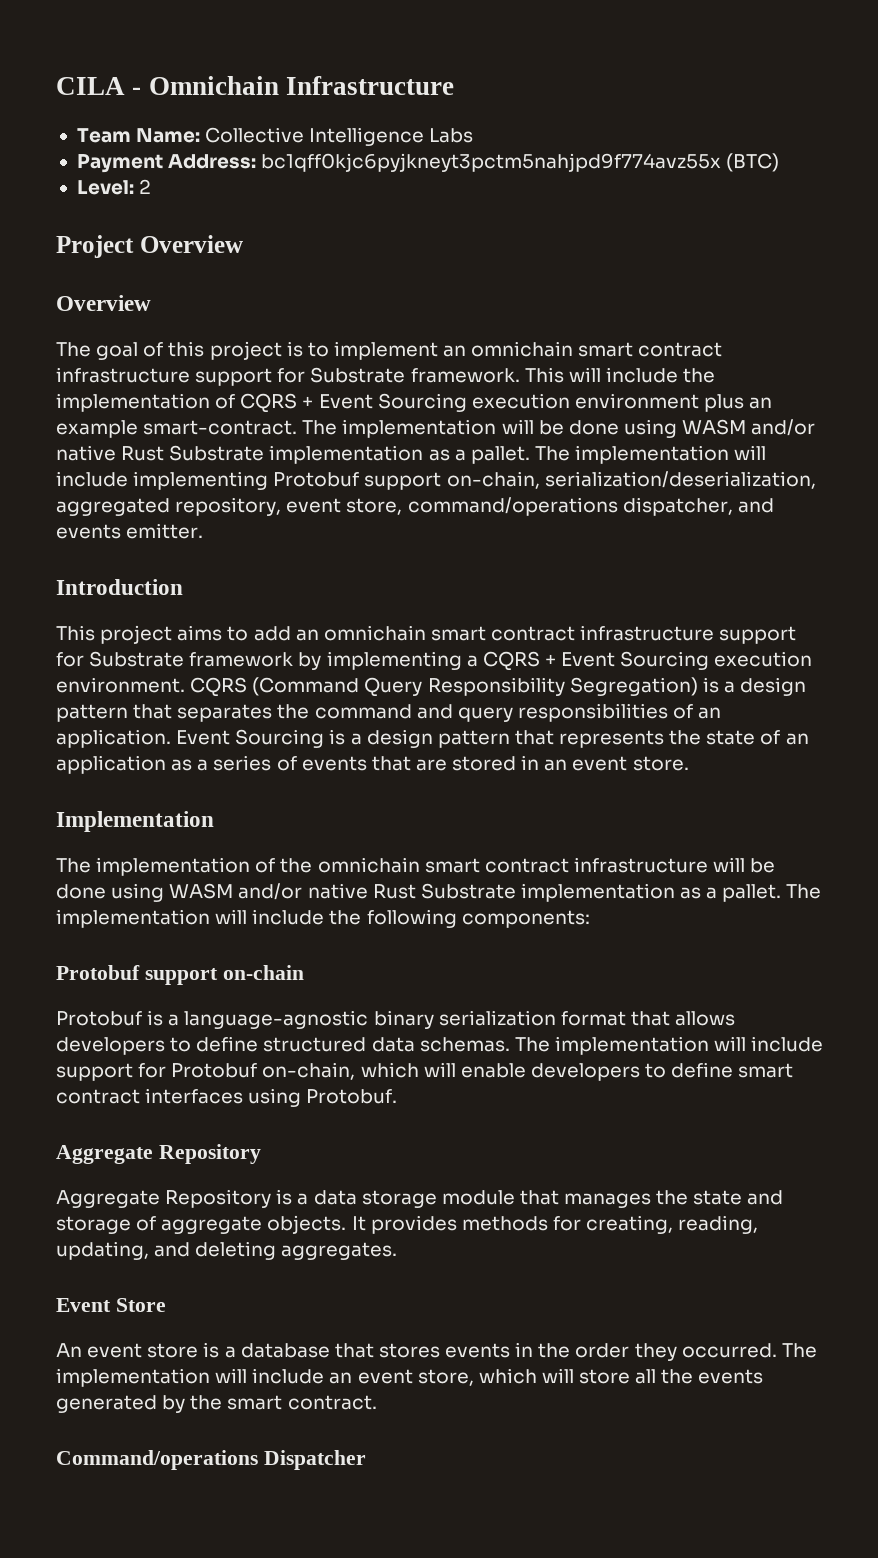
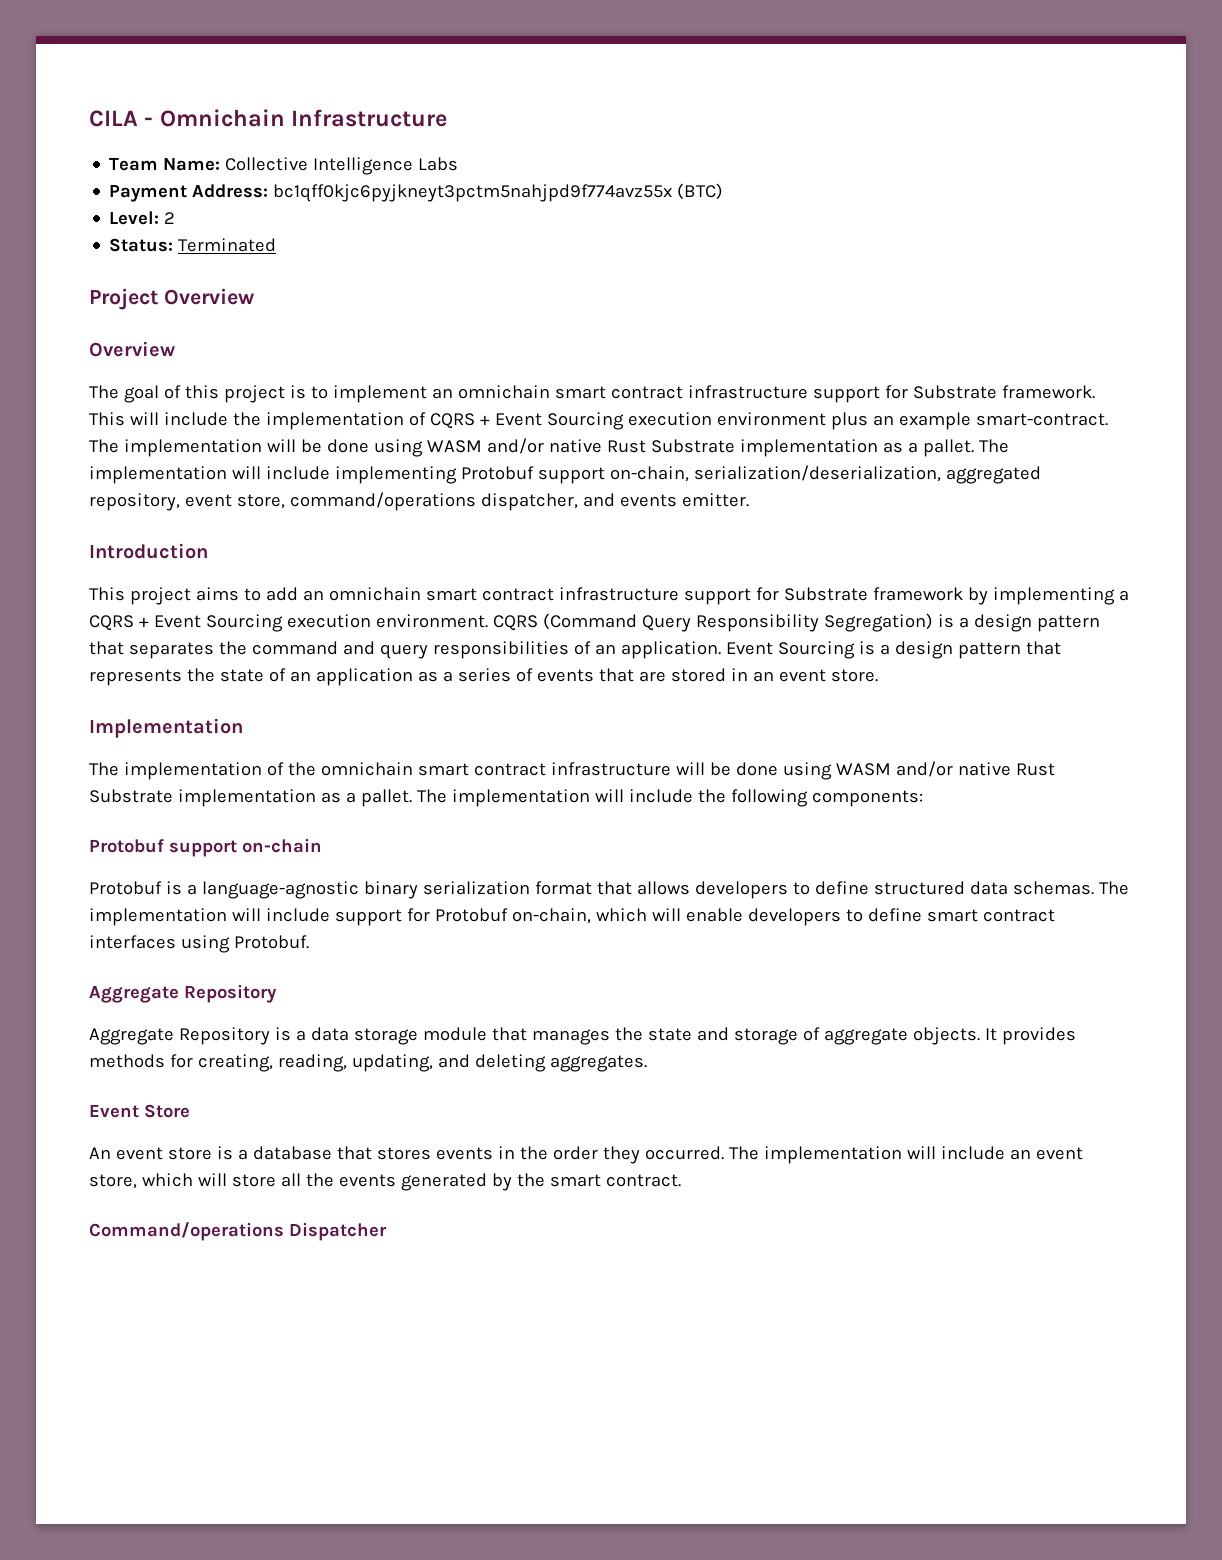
+ Status: Terminated

